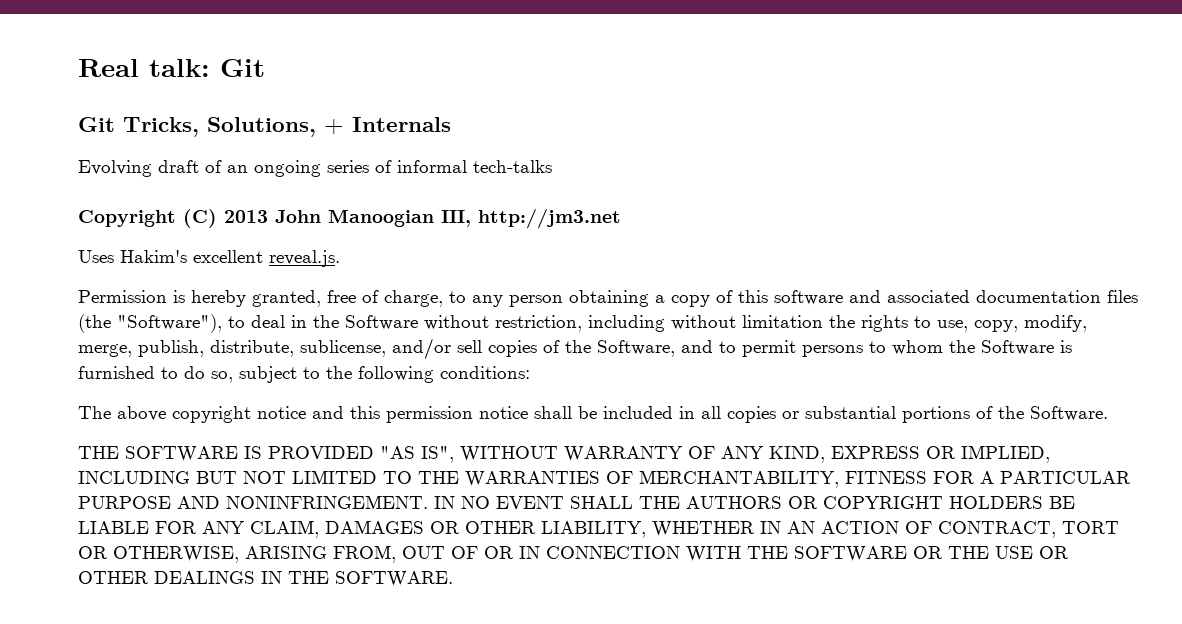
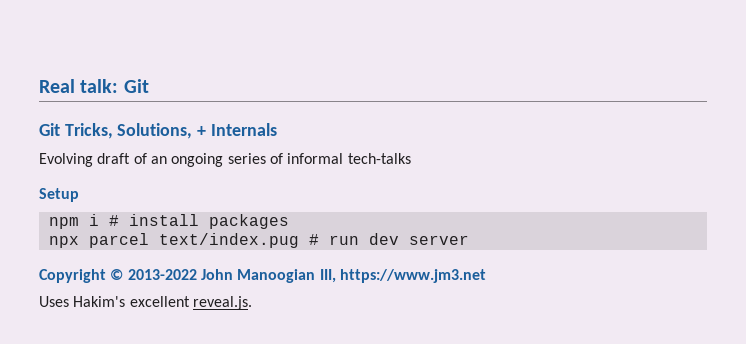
+ Setup
+ npm i # install packages
+ npx parcel text/index.pug # run dev server
- Copyright (C) 2013 John Manoogian III, http://jm3.net
+ Copyright © 2013-2022 John Manoogian III, https://www.jm3.net
- Permission is hereby granted, free of charge, to any person obtaining a copy of this software and associated documentation files (the "Software"), to deal in the Software without restriction, including without limitation the rights to use, copy, modify, merge, publish, distribute, sublicense, and/or sell copies of the Software, and to permit persons to whom the Software is furnished to do so, subject to the following conditions:
- The above copyright notice and this permission notice shall be included in all copies or substantial portions of the Software.
- THE SOFTWARE IS PROVIDED "AS IS", WITHOUT WARRANTY OF ANY KIND, EXPRESS OR IMPLIED, INCLUDING BUT NOT LIMITED TO THE WARRANTIES OF MERCHANTABILITY, FITNESS FOR A PARTICULAR PURPOSE AND NONINFRINGEMENT. IN NO EVENT SHALL THE AUTHORS OR COPYRIGHT HOLDERS BE LIABLE FOR ANY CLAIM, DAMAGES OR OTHER LIABILITY, WHETHER IN AN ACTION OF CONTRACT, TORT OR OTHERWISE, ARISING FROM, OUT OF OR IN CONNECTION WITH THE SOFTWARE OR THE USE OR OTHER DEALINGS IN THE SOFTWARE.

